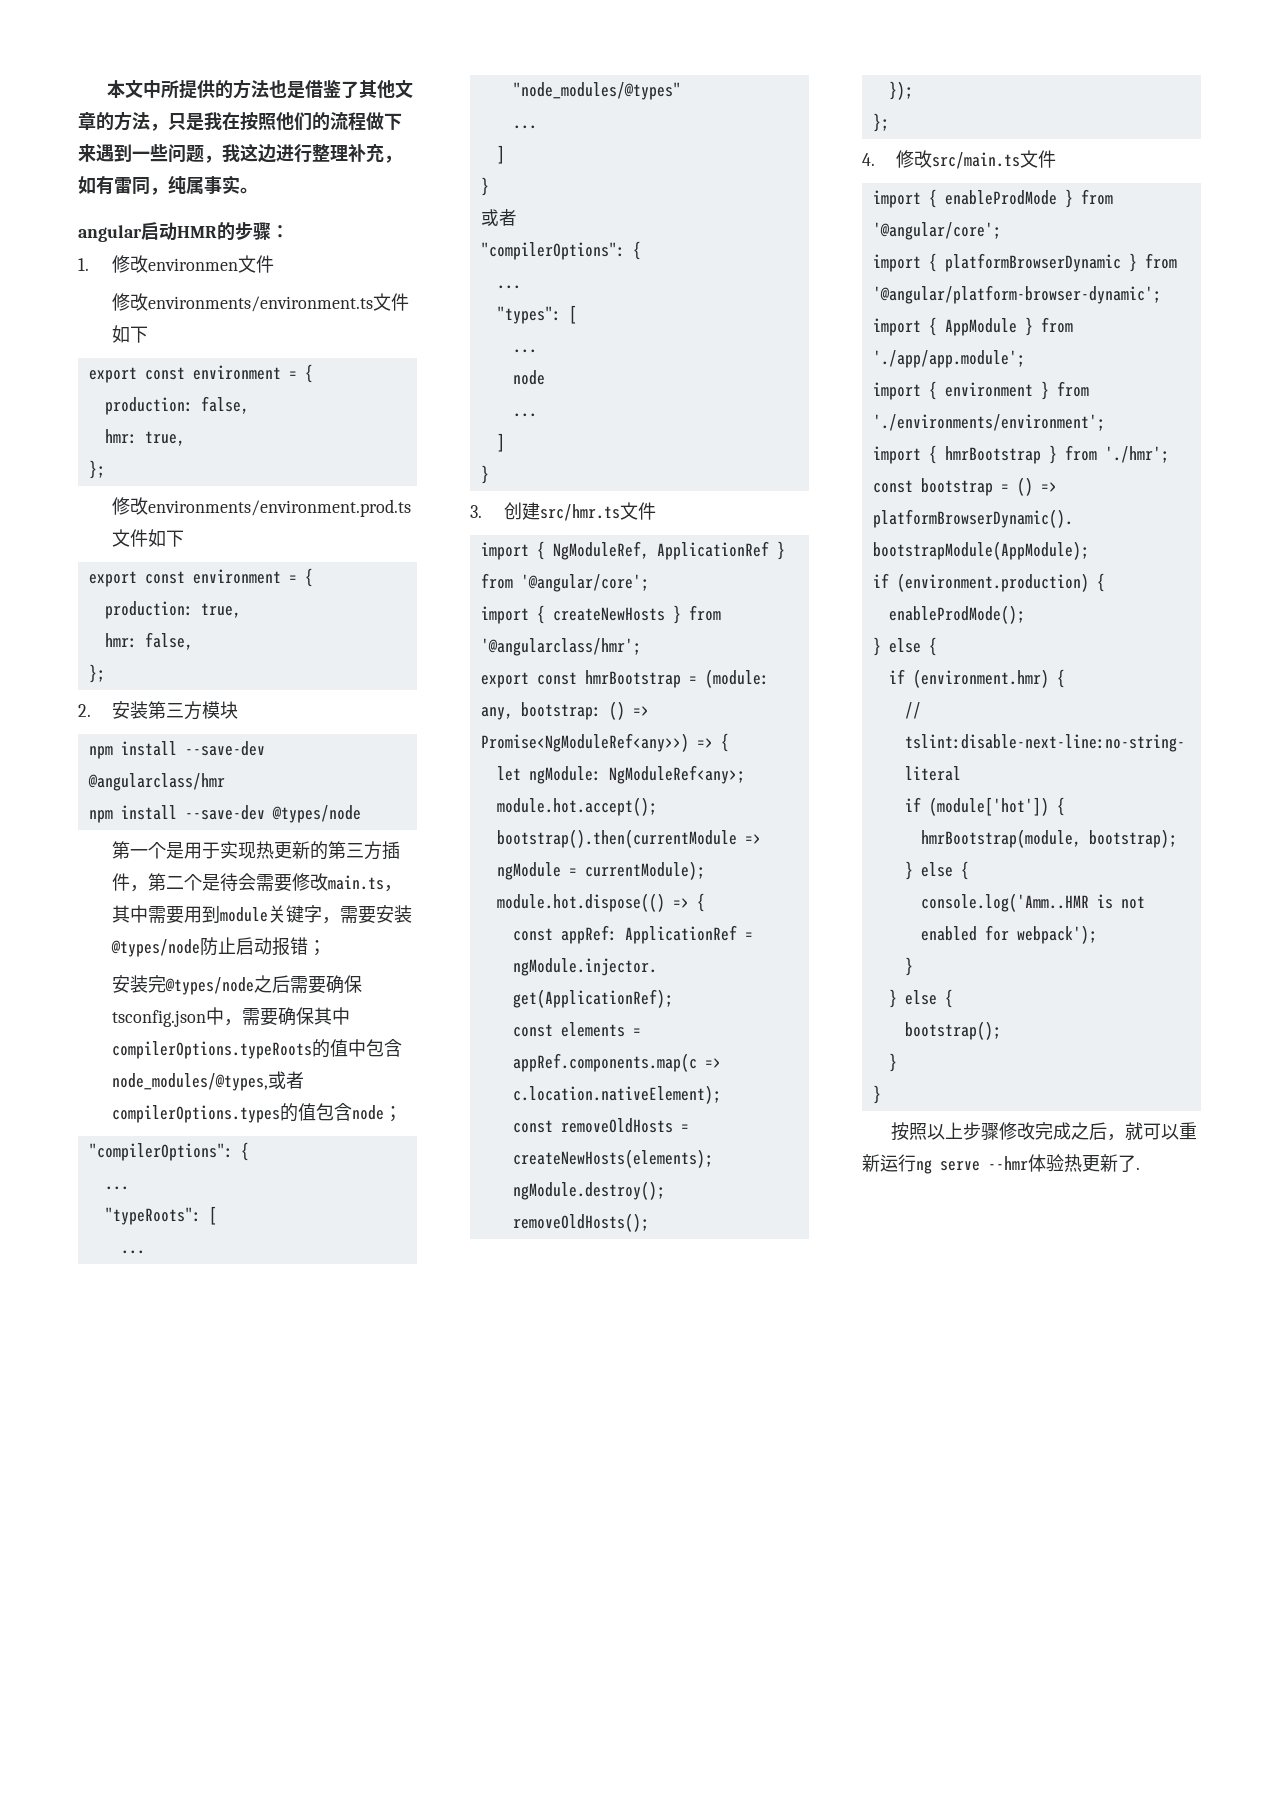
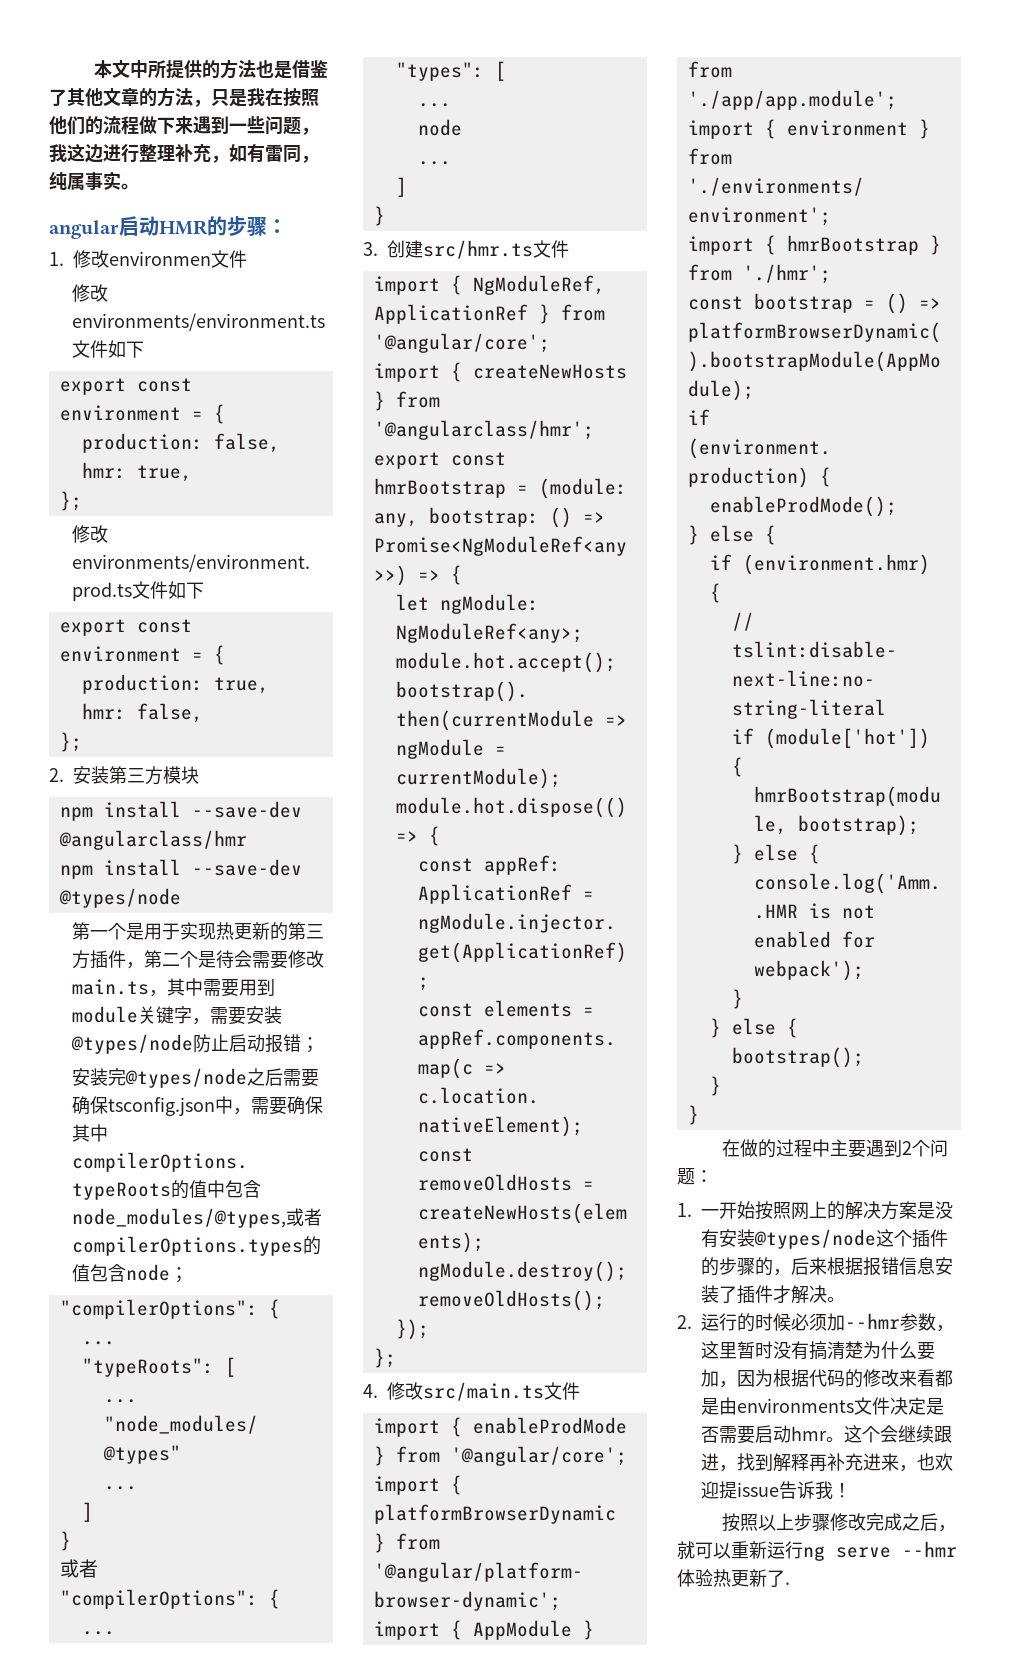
+ 在做的过程中主要遇到2个问题：
+ 1.一开始按照网上的解决方案是没有安装@types/node这个插件的步骤的，后来根据报错信息安装了插件才解决。
+ 2.运行的时候必须加--hmr参数，这里暂时没有搞清楚为什么要加，因为根据代码的修改来看都是由environments文件决定是否需要启动hmr。这个会继续跟进，找到解释再补充进来，也欢迎提issue告诉我！

